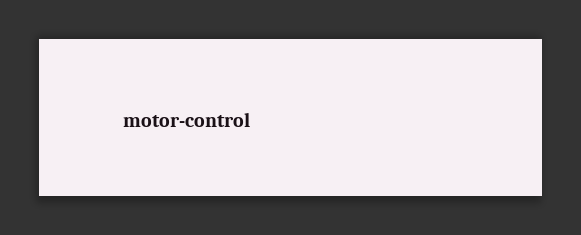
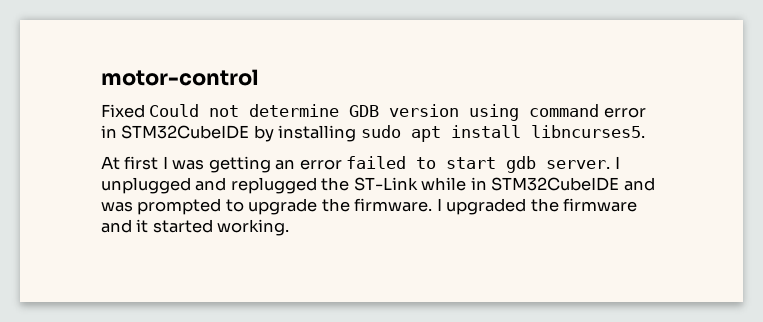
+ Fixed Could not determine GDB version using command error in STM32CubeIDE by installing sudo apt install libncurses5.
+ At first I was getting an error failed to start gdb server. I unplugged and replugged the ST-Link while in STM32CubeIDE and was prompted to upgrade the firmware. I upgraded the firmware and it started working.

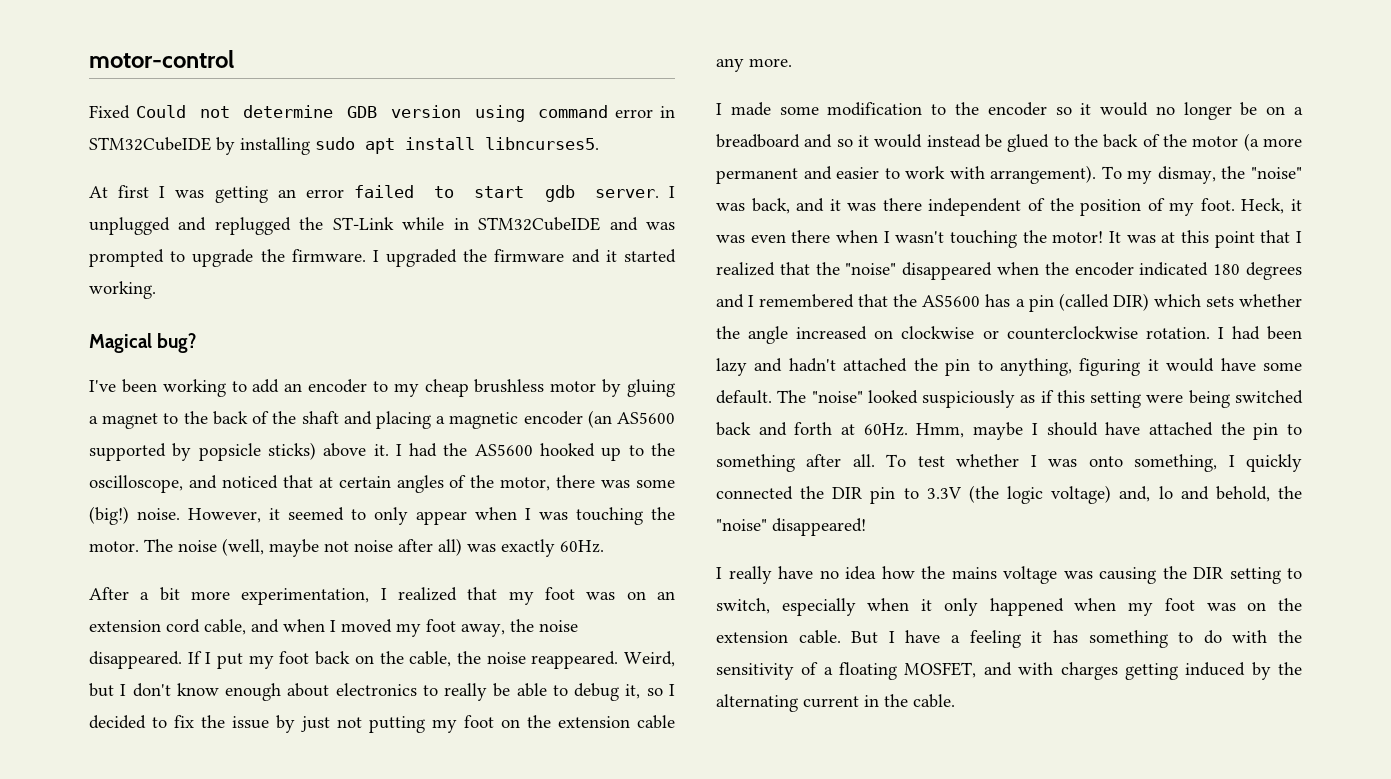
+ Magical bug?
+ I've been working to add an encoder to my cheap brushless motor by gluing a magnet to the back of the shaft and placing a magnetic encoder (an AS5600 supported by popsicle sticks) above it. I had the AS5600 hooked up to the oscilloscope, and noticed that at certain angles of the motor, there was some (big!) noise. However, it seemed to only appear when I was touching the motor. The noise (well, maybe not noise after all) was exactly 60Hz.
+ After a bit more experimentation, I realized that my foot was on an extension cord cable, and when I moved my foot away, the noise disappeared. If I put my foot back on the cable, the noise reappeared. Weird, but I don't know enough about electronics to really be able to debug it, so I decided to fix the issue by just not putting my foot on the extension cable any more.
+ I made some modification to the encoder so it would no longer be on a breadboard and so it would instead be glued to the back of the motor (a more permanent and easier to work with arrangement). To my dismay, the "noise" was back, and it was there independent of the position of my foot. Heck, it was even there when I wasn't touching the motor! It was at this point that I realized that the "noise" disappeared when the encoder indicated 180 degrees and I remembered that the AS5600 has a pin (called DIR) which sets whether the angle increased on clockwise or counterclockwise rotation. I had been lazy and hadn't attached the pin to anything, figuring it would have some default. The "noise" looked suspiciously as if this setting were being switched back and forth at 60Hz. Hmm, maybe I should have attached the pin to something after all. To test whether I was onto something, I quickly connected the DIR pin to 3.3V (the logic voltage) and, lo and behold, the "noise" disappeared!
+ I really have no idea how the mains voltage was causing the DIR setting to switch, especially when it only happened when my foot was on the extension cable. But I have a feeling it has something to do with the sensitivity of a floating MOSFET, and with charges getting induced by the alternating current in the cable.

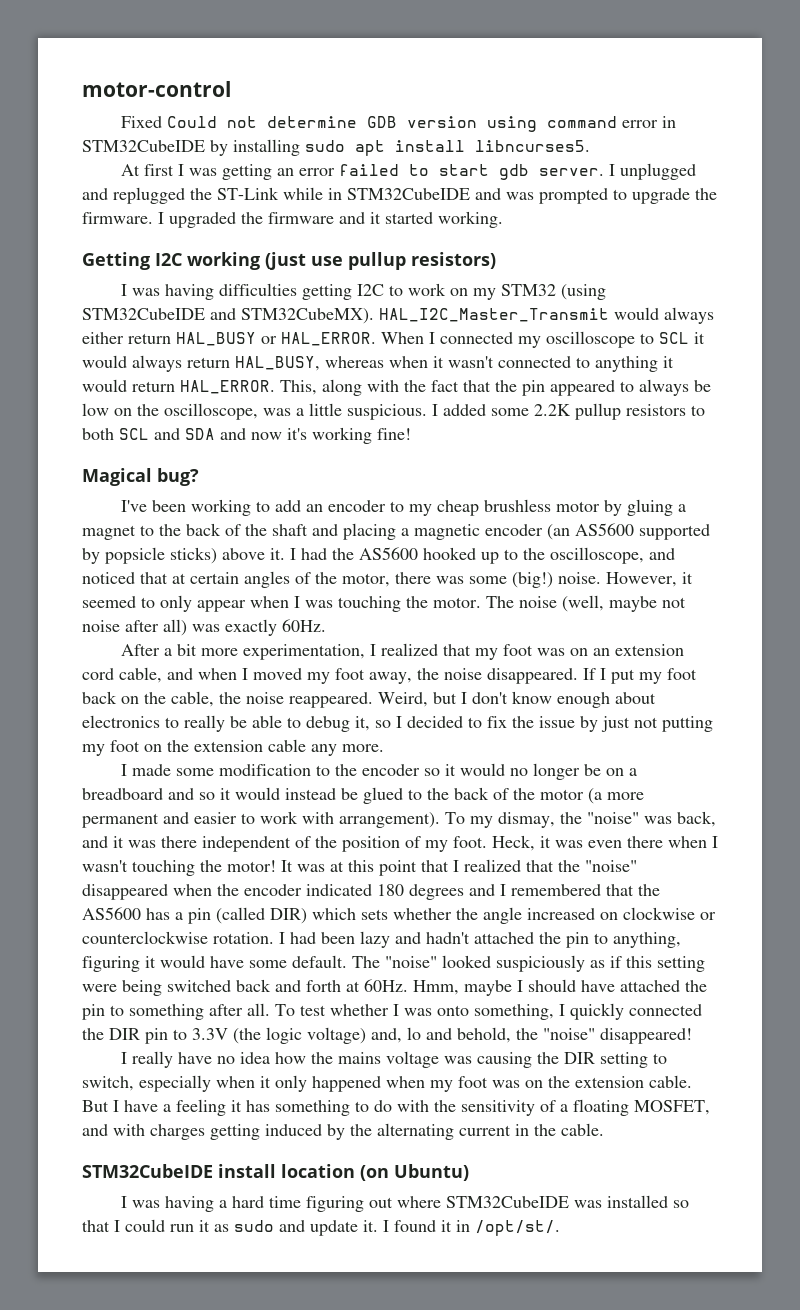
+ Getting I2C working (just use pullup resistors)
+ I was having difficulties getting I2C to work on my STM32 (using STM32CubeIDE and STM32CubeMX). HAL_I2C_Master_Transmit would always either return HAL_BUSY or HAL_ERROR. When I connected my oscilloscope to SCL it would always return HAL_BUSY, whereas when it wasn't connected to anything it would return HAL_ERROR. This, along with the fact that the pin appeared to always be low on the oscilloscope, was a little suspicious. I added some 2.2K pullup resistors to both SCL and SDA and now it's working fine!
+ STM32CubeIDE install location (on Ubuntu)
+ I was having a hard time figuring out where STM32CubeIDE was installed so that I could run it as sudo and update it. I found it in /opt/st/.

